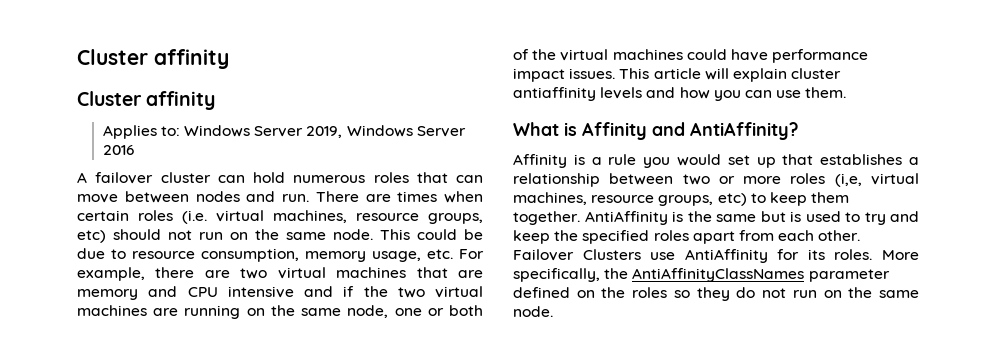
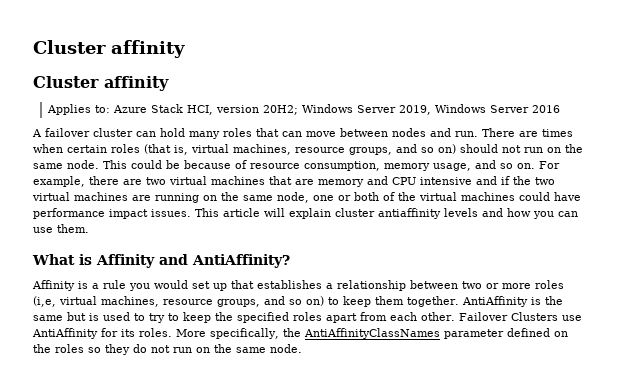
- Applies to: Windows Server 2019, Windows Server 2016
+ Applies to: Azure Stack HCI, version 20H2; Windows Server 2019, Windows Server 2016
- A failover cluster can hold numerous roles that can move between nodes and run.
+ A failover cluster can hold many roles that can move between nodes and run.
- There are times when certain roles (i.e. virtual machines, resource groups, etc) should not run on the same node.
+ There are times when certain roles (that is, virtual machines, resource groups, and so on) should not run on the same node.
- This could be due to resource consumption, memory usage, etc. For example, there are two virtual machines that are memory and CPU intensive and if the two virtual machines are running on the same node, one or both of the virtual machines could have performance impact issues.
+ This could be because of resource consumption, memory usage, and so on. For example, there are two virtual machines that are memory and CPU intensive and if the two virtual machines are running on the same node, one or both of the virtual machines could have performance impact issues.
- Affinity is a rule you would set up that establishes a relationship between two or more roles (i,e, virtual machines, resource groups, etc) to keep them together.
+ Affinity is a rule you would set up that establishes a relationship between two or more roles (i,e, virtual machines, resource groups, and so on) to keep them together.
- AntiAffinity is the same but is used to try and keep the specified roles apart from each other.
+ AntiAffinity is the same but is used to try to keep the specified roles apart from each other.

